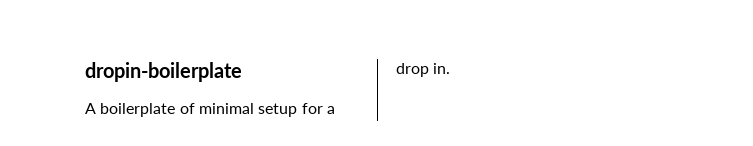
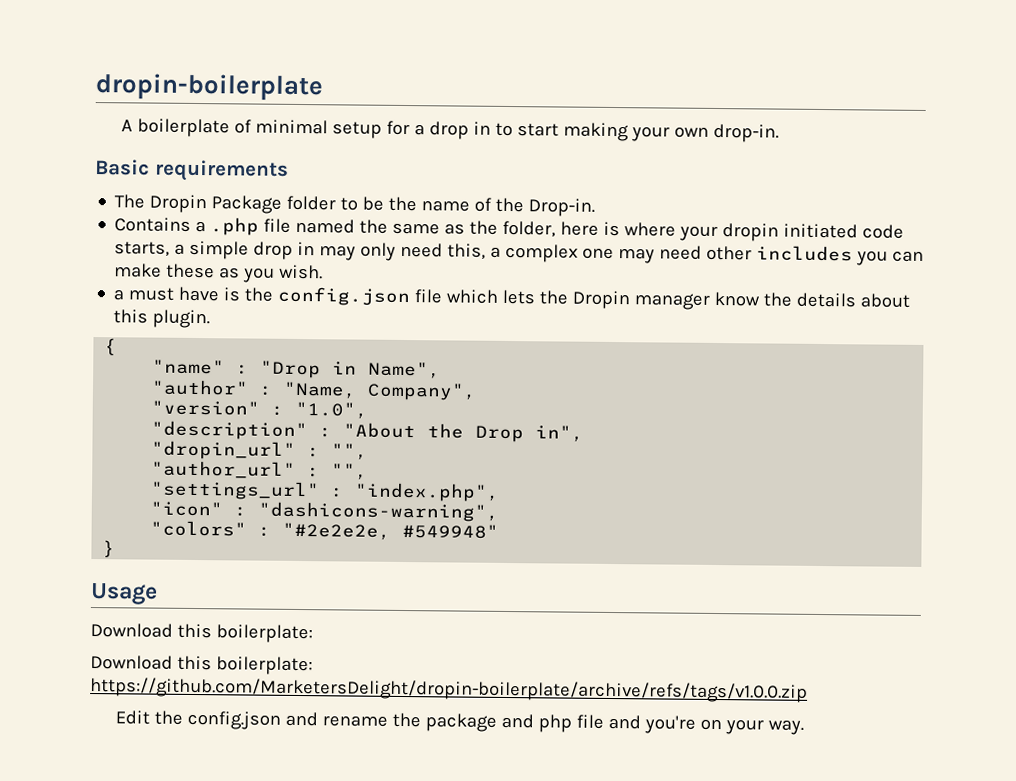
- A boilerplate of minimal setup for a drop in.
+ A boilerplate of minimal setup for a drop in to start making your own drop-in.
+ Basic requirements
+ The Dropin Package folder to be the name of the Drop-in.
+ Contains a .php file named the same as the folder, here is where your dropin initiated code starts, a simple drop in may only need this, a complex one may need other includes you can make these as you wish.
+ a must have is the config.json file which lets the Dropin manager know the details about this plugin.
+ {
+ "name" : "Drop in Name",
+ "author" : "Name, Company",
+ "version" : "1.0",
+ "description" : "About the Drop in",
+ "dropin_url" : "",
+ "author_url" : "",
+ "settings_url" : "index.php",
+ "icon" : "dashicons-warning",
+ "colors" : "#2e2e2e, #549948"
+ }
+ Usage
+ Download this boilerplate:
+ Download this boilerplate: https://github.com/MarketersDelight/dropin-boilerplate/archive/refs/tags/v1.0.0.zip
+ Edit the config.json and rename the package and php file and you're on your way.

